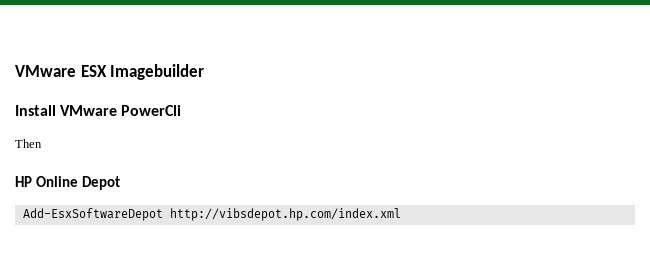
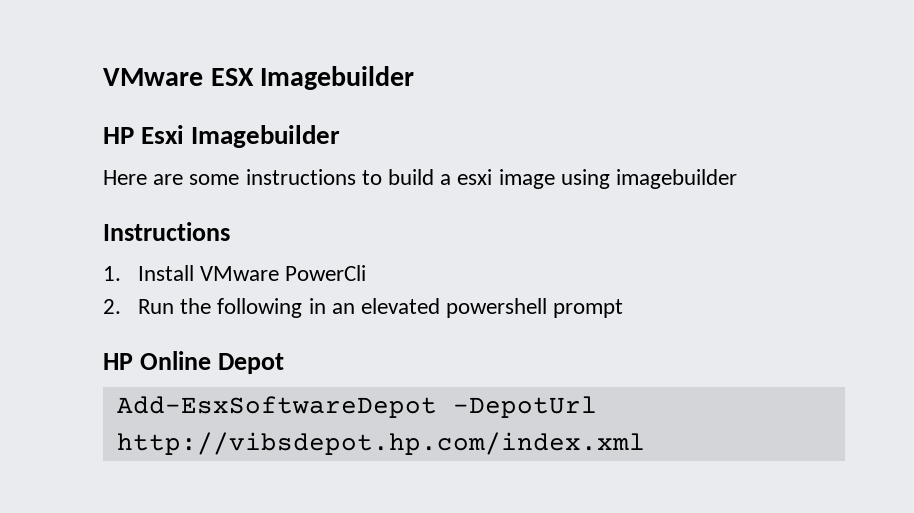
- Install VMware PowerCli
- Then
+ HP Esxi Imagebuilder
+ Here are some instructions to build a esxi image using imagebuilder
+ Instructions
+ 1. Install VMware PowerCli
+ 2. Run the following in an elevated powershell prompt
- Add-EsxSoftwareDepot http://vibsdepot.hp.com/index.xml
+ Add-EsxSoftwareDepot -DepotUrl http://vibsdepot.hp.com/index.xml

